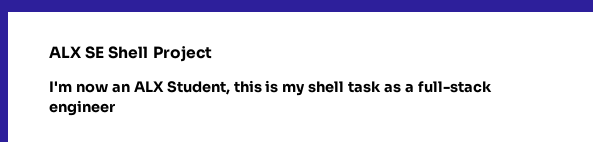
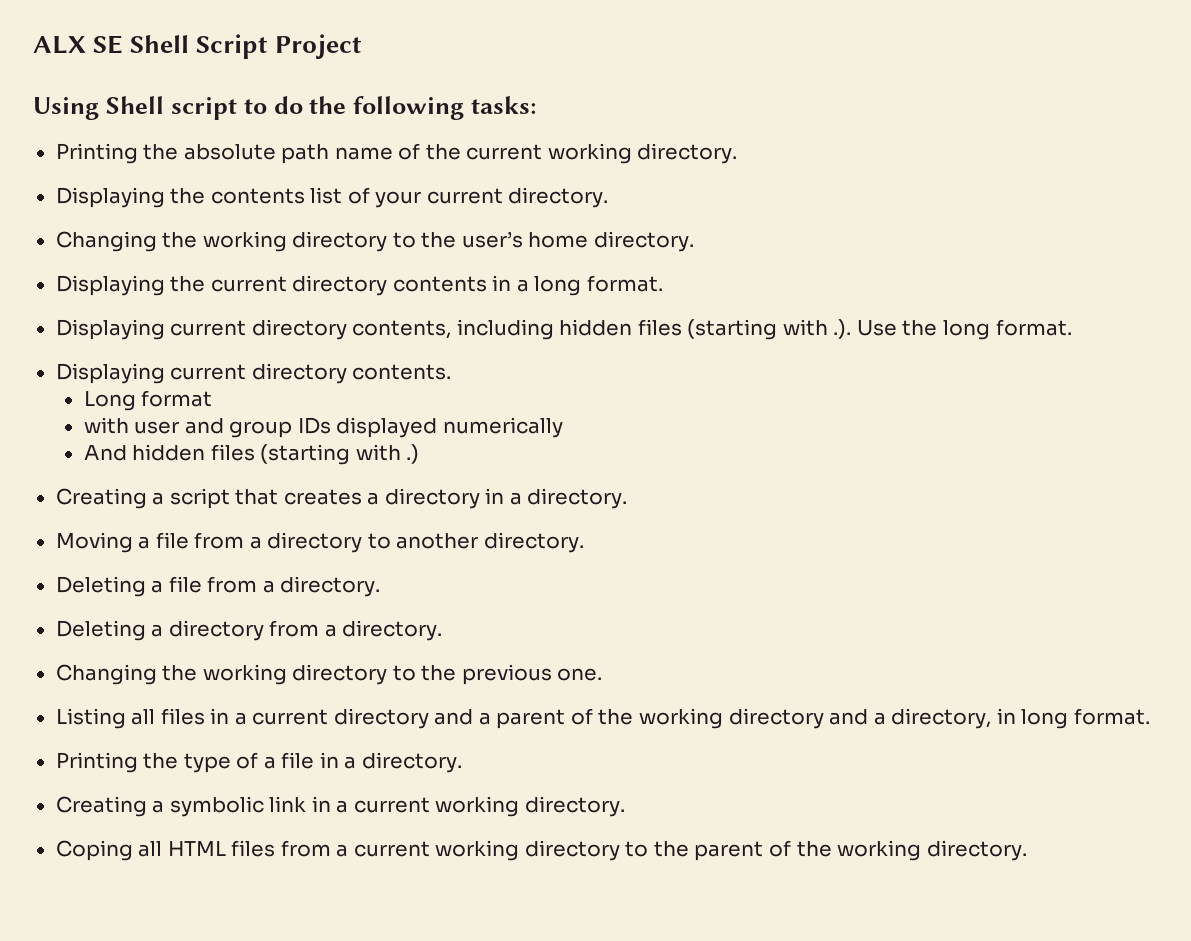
- ALX SE Shell Project
+ ALX SE Shell Script Project
- I'm now an ALX Student, this is my shell task as a full-stack engineer
+ Using Shell script to do the following tasks:
+ Printing the absolute path name of the current working directory.
+ Displaying the contents list of your current directory.
+ Changing the working directory to the user’s home directory.
+ Displaying the current directory contents in a long format.
+ Displaying current directory contents, including hidden files (starting with .). Use the long format.
+ Displaying current directory contents.
+ Long format
+ with user and group IDs displayed numerically
+ And hidden files (starting with .)
+ Creating a script that creates a directory in a directory.
+ Moving a file from a directory to another directory.
+ Deleting a file from a directory.
+ Deleting a directory from a directory.
+ Changing the working directory to the previous one.
+ Listing all files in a current directory and a parent of the working directory and a directory, in long format.
+ Printing the type of a file in a directory.
+ Creating a symbolic link in a current working directory.
+ Coping all HTML files from a current working directory to the parent of the working directory.

